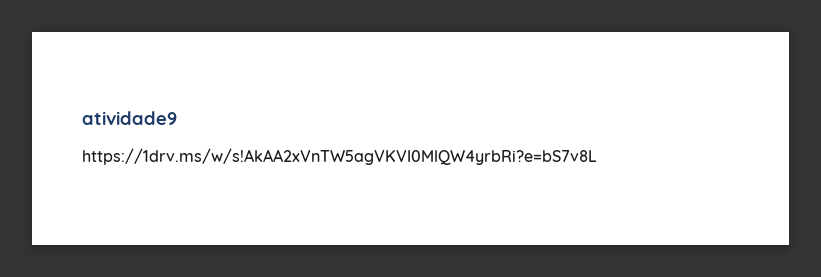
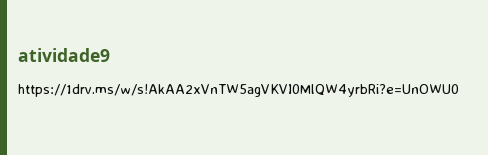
- https://1drv.ms/w/s!AkAA2xVnTW5agVKVI0MlQW4yrbRi?e=bS7v8L
+ https://1drv.ms/w/s!AkAA2xVnTW5agVKVI0MlQW4yrbRi?e=UnOWU0

